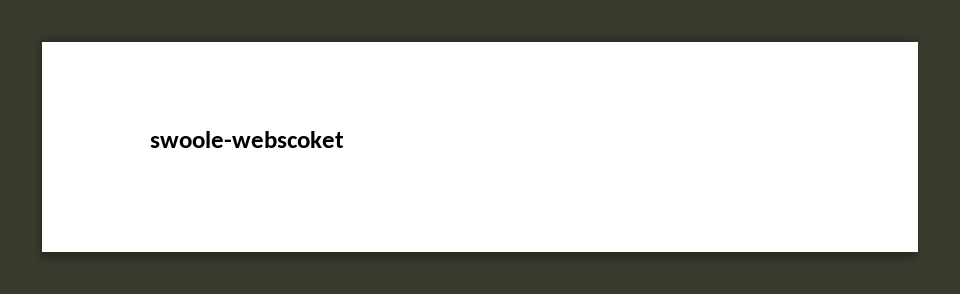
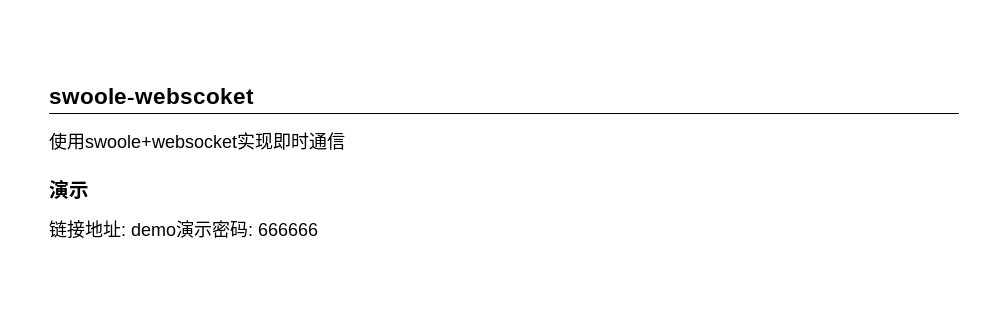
+ 使用swoole+websocket实现即时通信
+ 演示
+ 链接地址: demo演示密码: 666666

